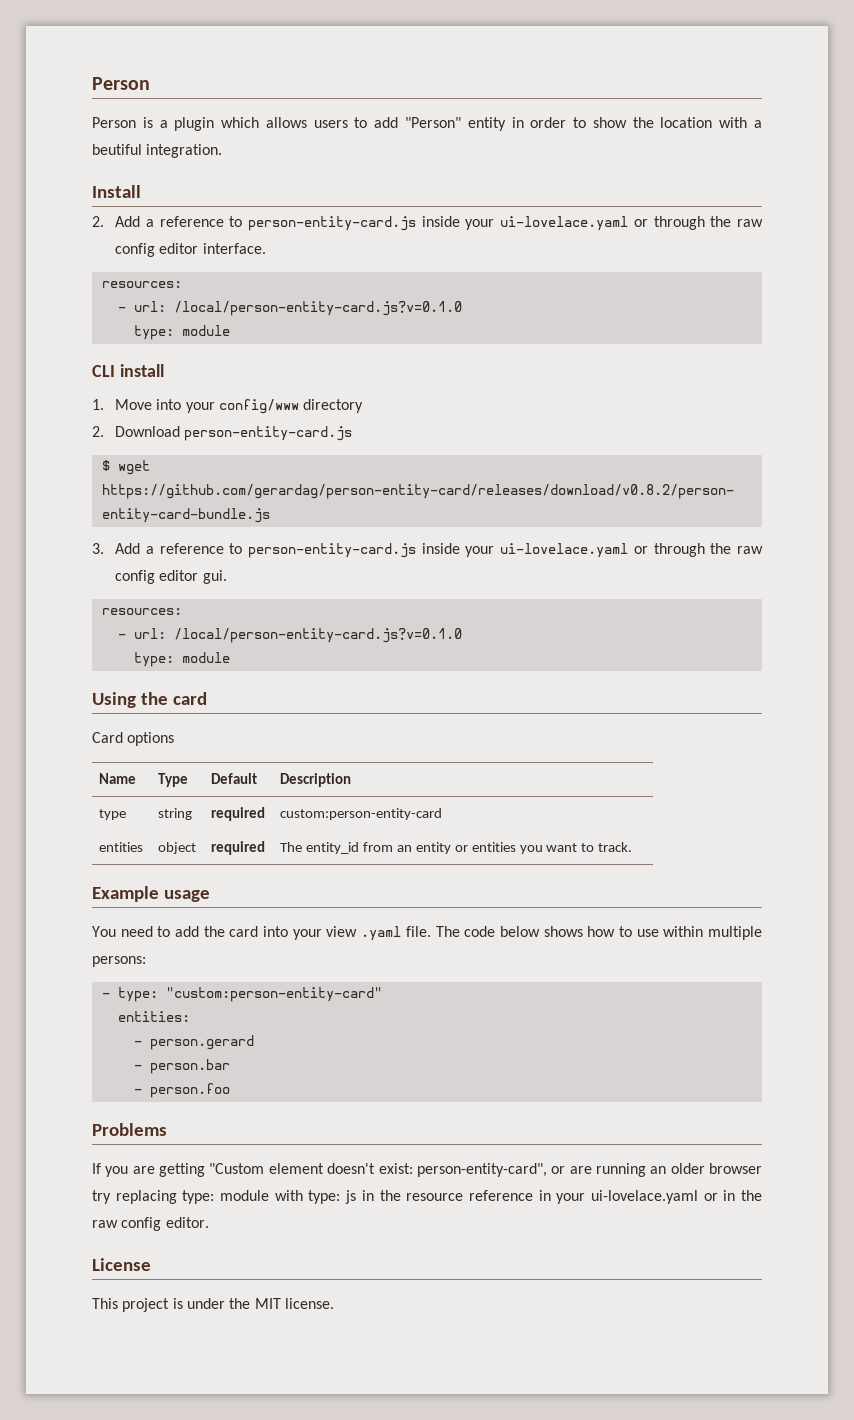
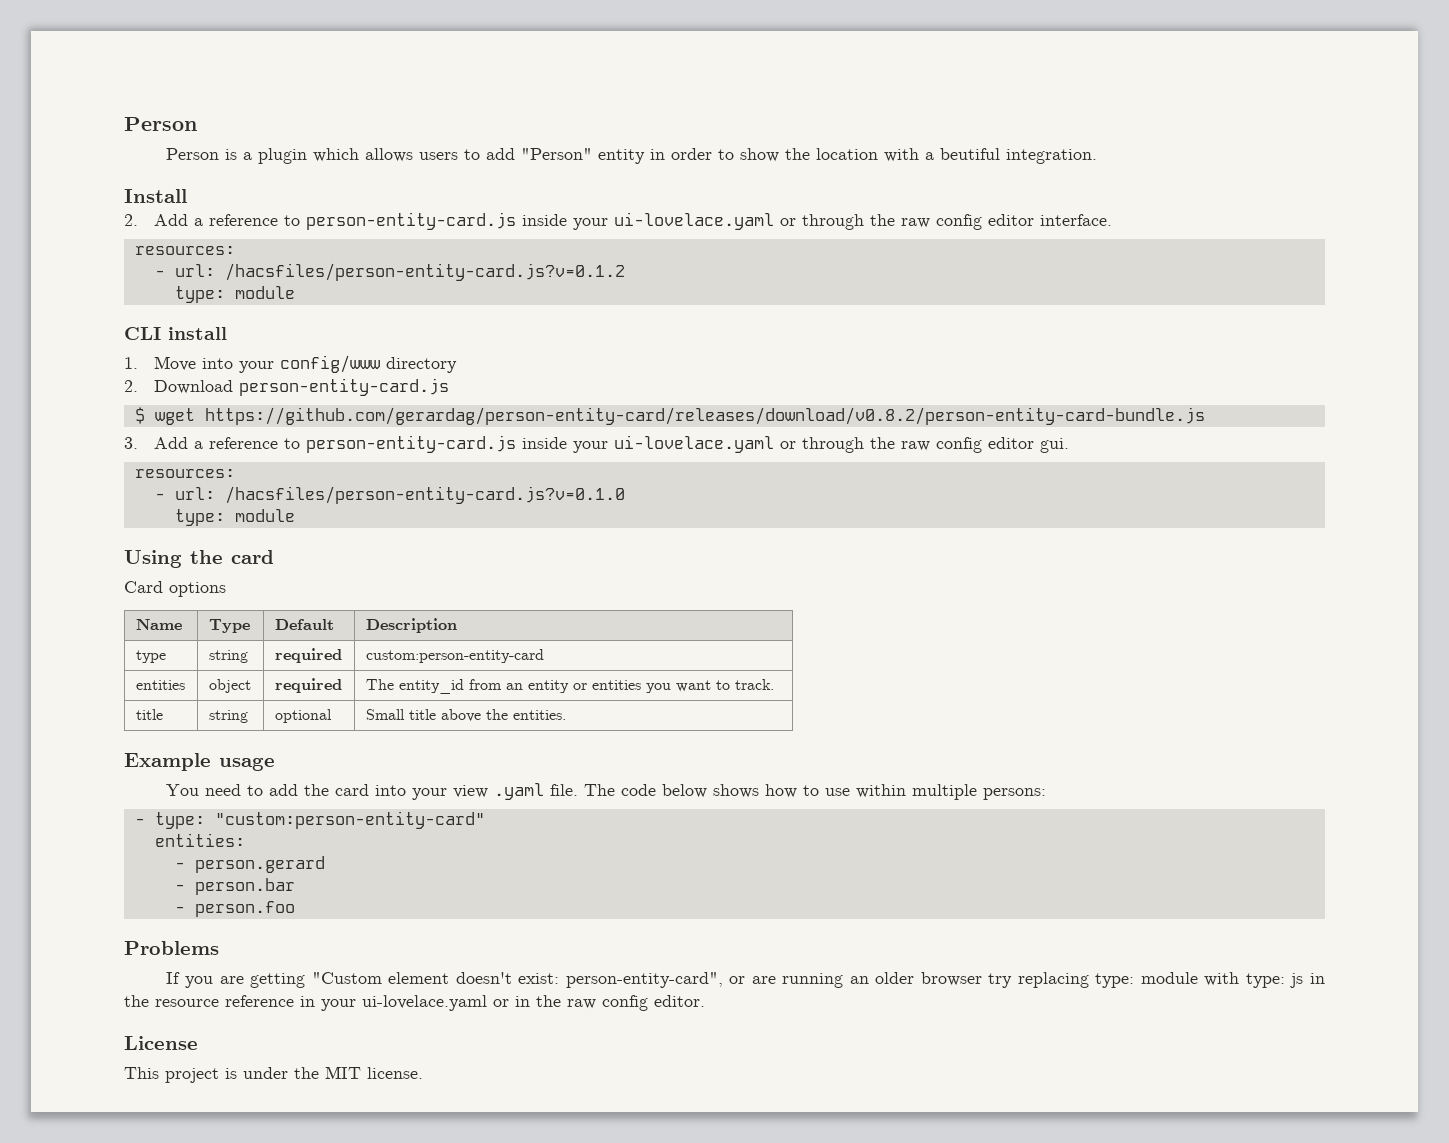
  2. Add a reference to person-entity-card.js inside your ui-lovelace.yaml or through the raw config editor interface.
  resources:
- - url: /local/person-entity-card.js?v=0.1.0
+ - url: /hacsfiles/person-entity-card.js?v=0.1.2
  3. Add a reference to person-entity-card.js inside your ui-lovelace.yaml or through the raw config editor gui.
  resources:
- - url: /local/person-entity-card.js?v=0.1.0
+ - url: /hacsfiles/person-entity-card.js?v=0.1.0
+ title | string | optional | Small title above the entities.

